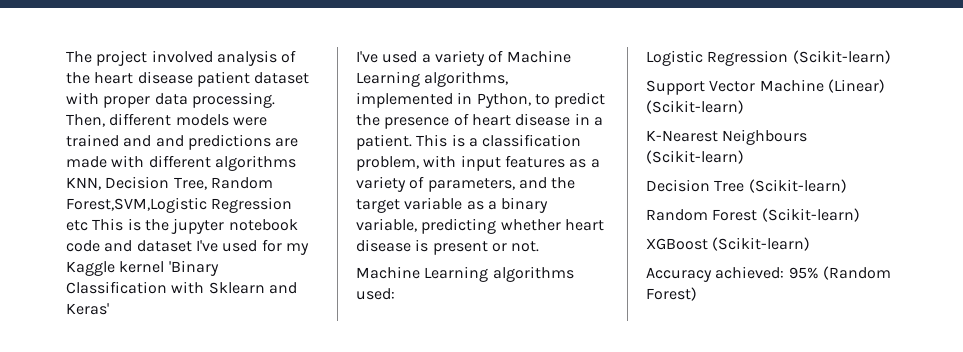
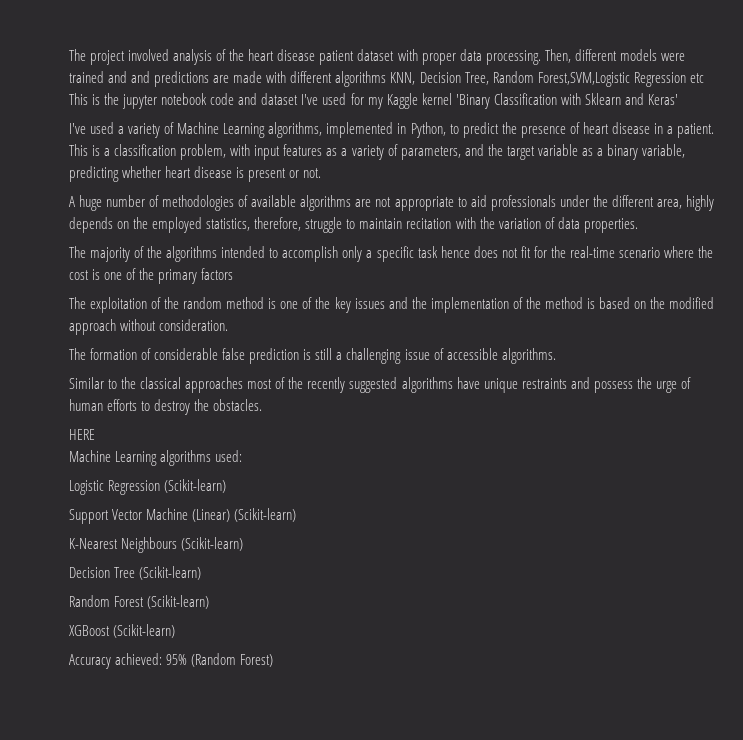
+ A huge number of methodologies of available algorithms are not appropriate to aid professionals under the different area, highly depends on the employed statistics, therefore, struggle to maintain recitation with the variation of data properties.
+ The majority of the algorithms intended to accomplish only a specific task hence does not fit for the real-time scenario where the cost is one of the primary factors
+ The exploitation of the random method is one of the key issues and the implementation of the method is based on the modified approach without consideration.
+ The formation of considerable false prediction is still a challenging issue of accessible algorithms.
+ Similar to the classical approaches most of the recently suggested algorithms have unique restraints and possess the urge of human efforts to destroy the obstacles.
+ HERE

